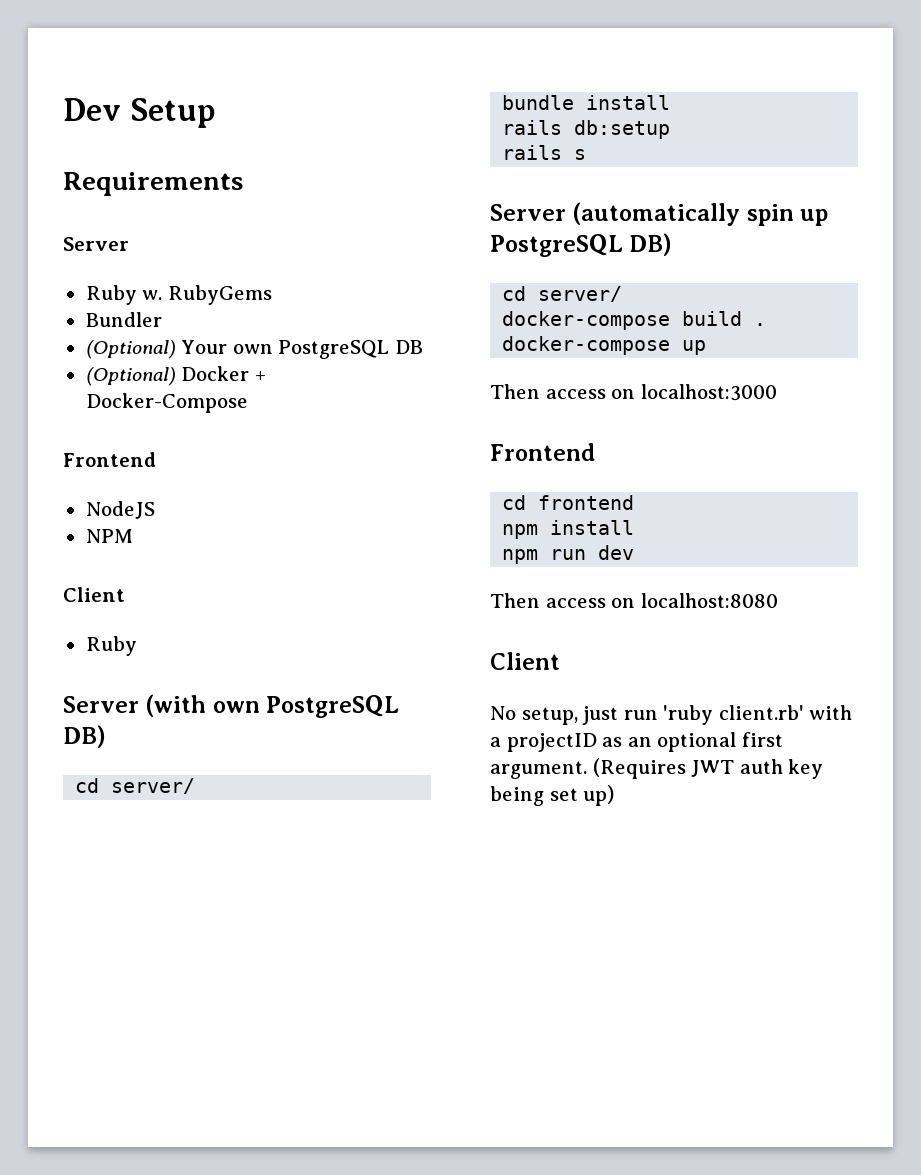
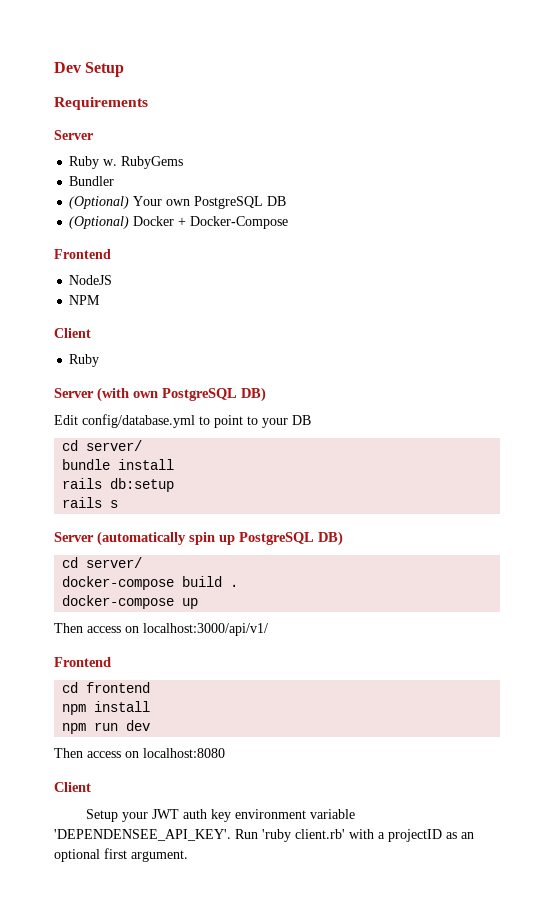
+ Edit config/database.yml to point to your DB
- Then access on localhost:3000
+ Then access on localhost:3000/api/v1/
- No setup, just run 'ruby client.rb' with a projectID as an optional first argument. (Requires JWT auth key being set up)
+ Setup your JWT auth key environment variable 'DEPENDENSEE_API_KEY'. Run 'ruby client.rb' with a projectID as an optional first argument.

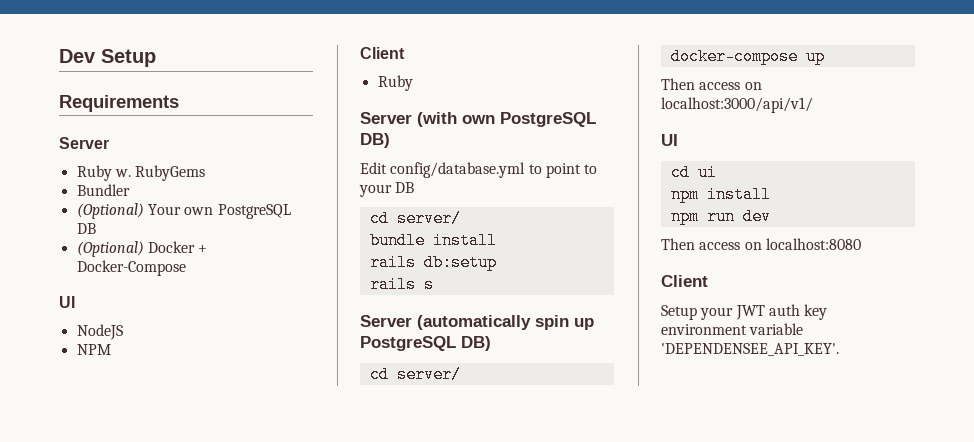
  (Optional) Docker + Docker-Compose
- Frontend
+ UI
- docker-compose build .
  Then access on localhost:3000/api/v1/
- Frontend
- cd frontend
+ UI
+ cd ui
- Run 'ruby client.rb' with a projectID as an optional first argument.

